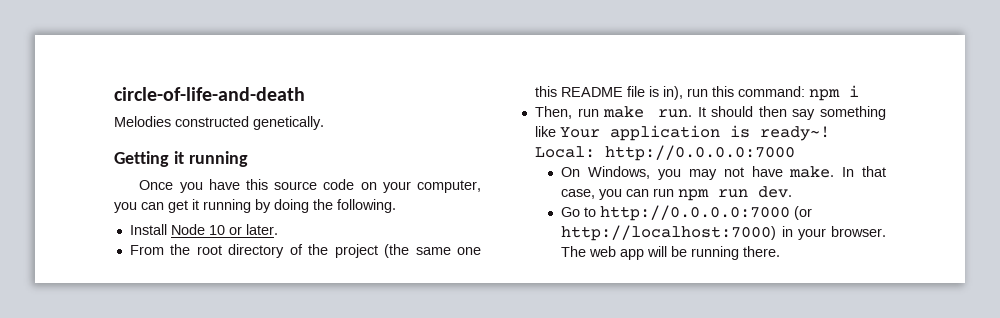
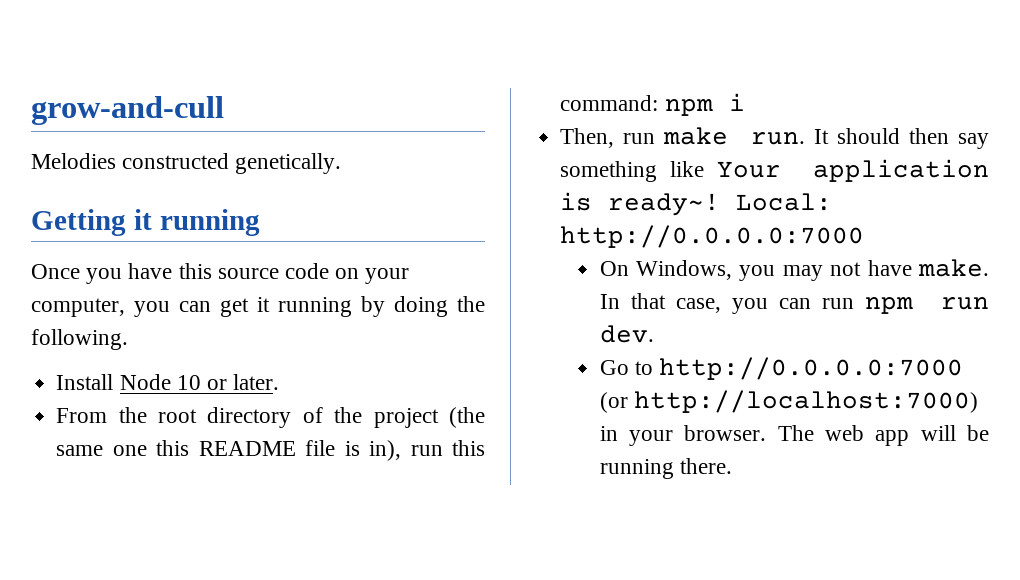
- circle-of-life-and-death
+ grow-and-cull

